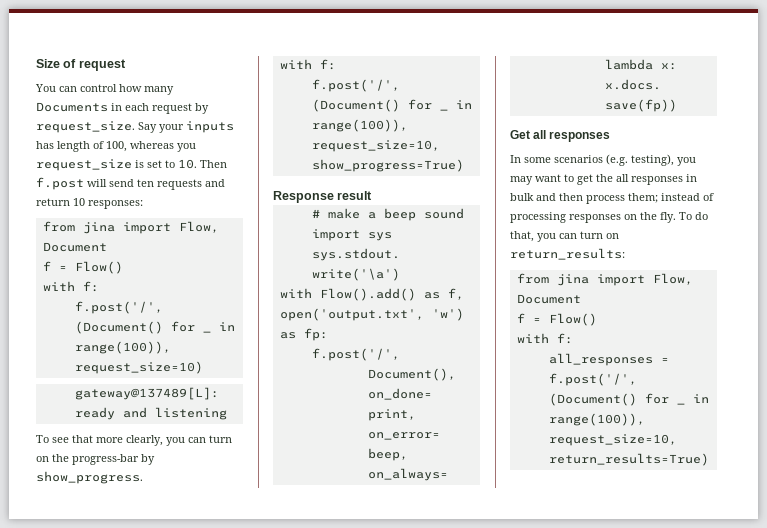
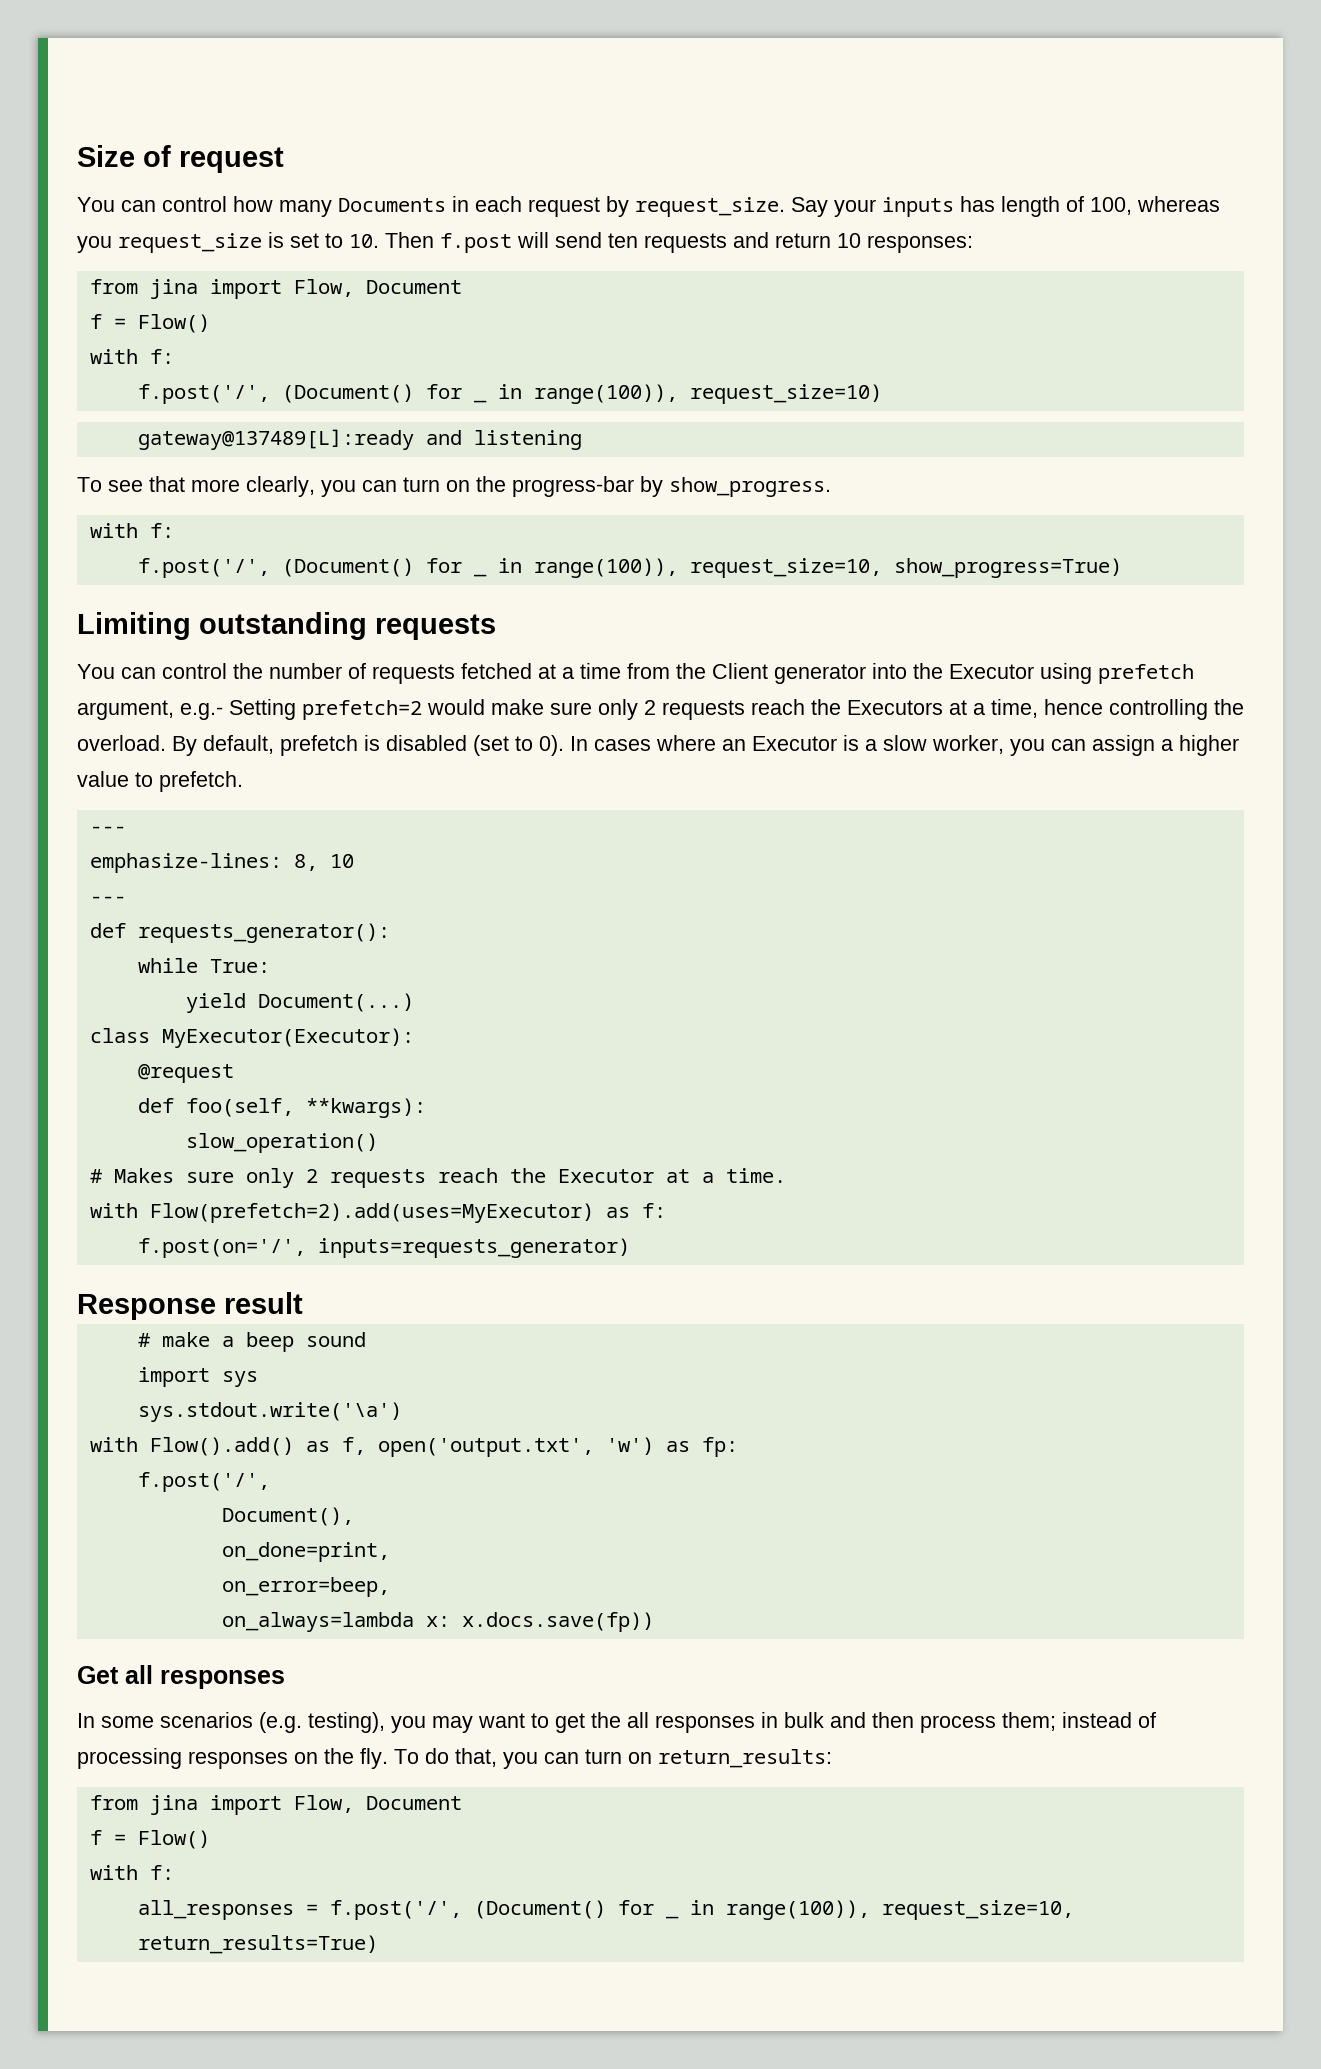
+ Limiting outstanding requests
+ You can control the number of requests fetched at a time from the Client generator into the Executor using prefetch argument, e.g.- Setting prefetch=2 would make sure only 2 requests reach the Executors at a time, hence controlling the overload. By default, prefetch is disabled (set to 0). In cases where an Executor is a slow worker, you can assign a higher value to prefetch.
+ ---
+ emphasize-lines: 8, 10
+ ---
+ def requests_generator():
+ while True:
+ yield Document(...)
+ class MyExecutor(Executor):
+ @request
+ def foo(self, **kwargs):
+ slow_operation()
+ # Makes sure only 2 requests reach the Executor at a time.
+ with Flow(prefetch=2).add(uses=MyExecutor) as f:
+ f.post(on='/', inputs=requests_generator)

